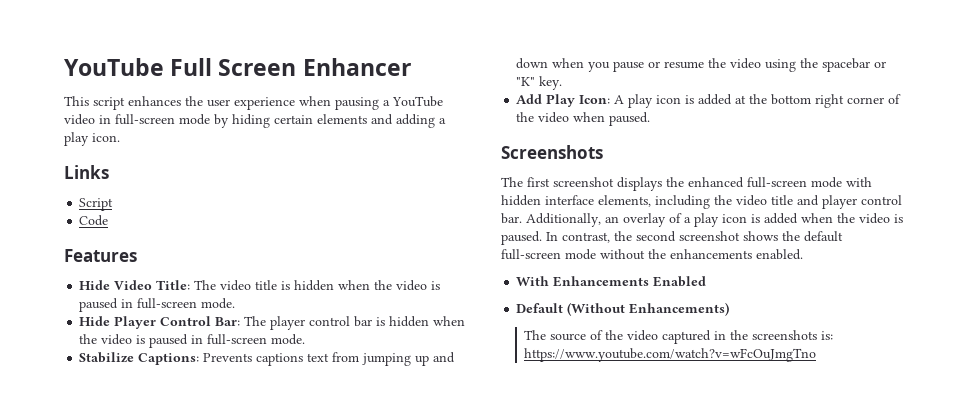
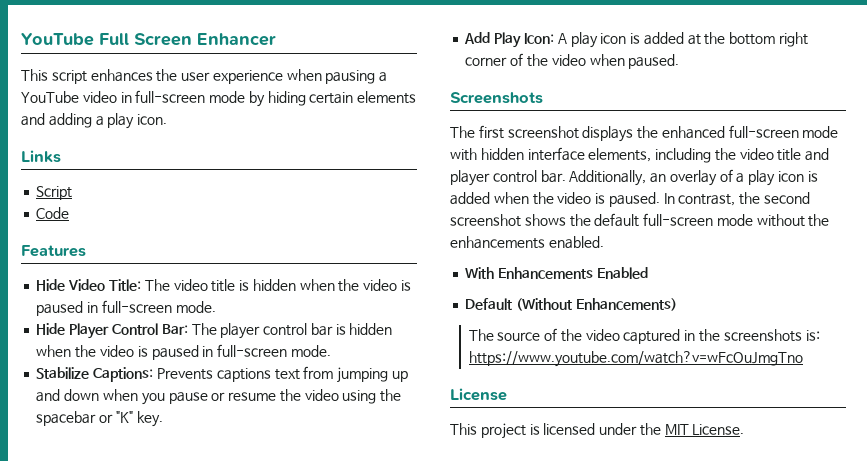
+ License
+ This project is licensed under the MIT License.

